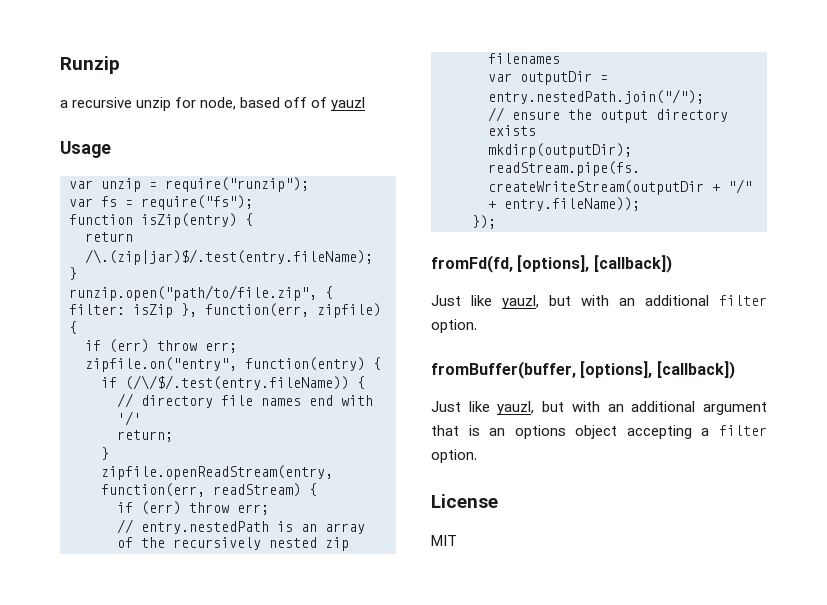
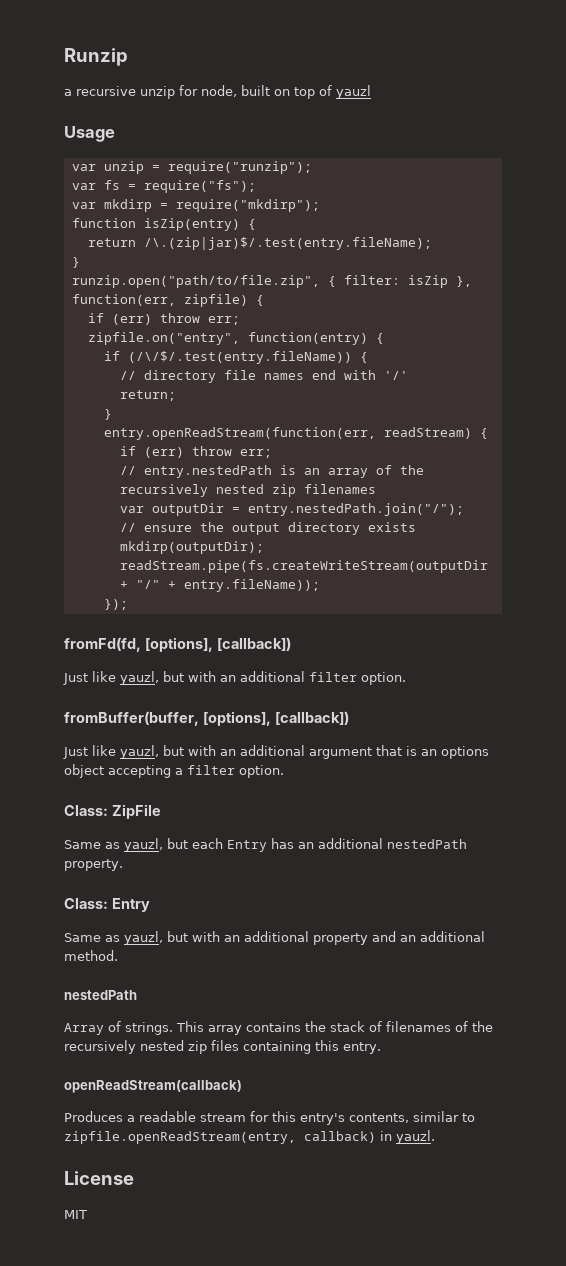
- a recursive unzip for node, based off of yauzl
+ a recursive unzip for node, built on top of yauzl
+ var mkdirp = require("mkdirp");
- zipfile.openReadStream(entry, function(err, readStream) {
+ entry.openReadStream(function(err, readStream) {
+ Class: ZipFile
+ Same as yauzl, but each Entry has an additional nestedPath property.
+ Class: Entry
+ Same as yauzl, but with an additional property and an additional method.
+ nestedPath
+ Array of strings. This array contains the stack of filenames of the recursively nested zip files containing this entry.
+ openReadStream(callback)
+ Produces a readable stream for this entry's contents, similar to zipfile.openReadStream(entry, callback) in yauzl.

